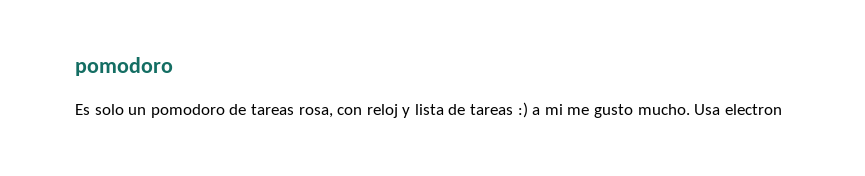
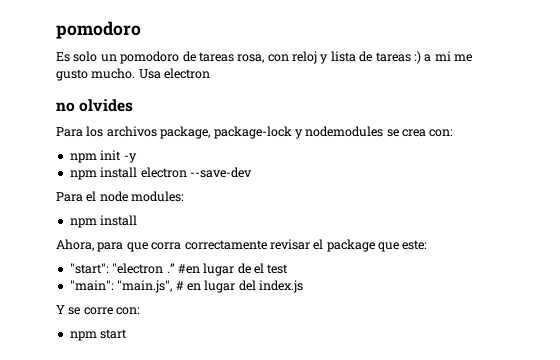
+ no olvides
+ Para los archivos package, package-lock y nodemodules se crea con:
+ npm init -y
+ npm install electron --save-dev
+ Para el node modules:
+ npm install
+ Ahora, para que corra correctamente revisar el package que este:
+ "start": "electron .” #en lugar de el test
+ "main": "main.js", # en lugar del index.js
+ Y se corre con:
+ npm start

